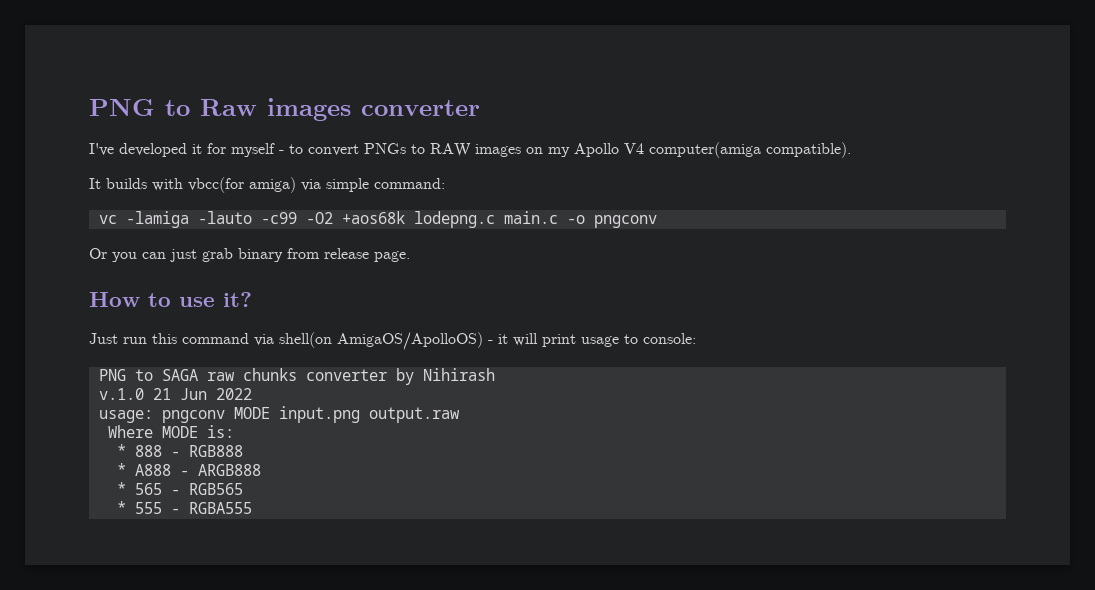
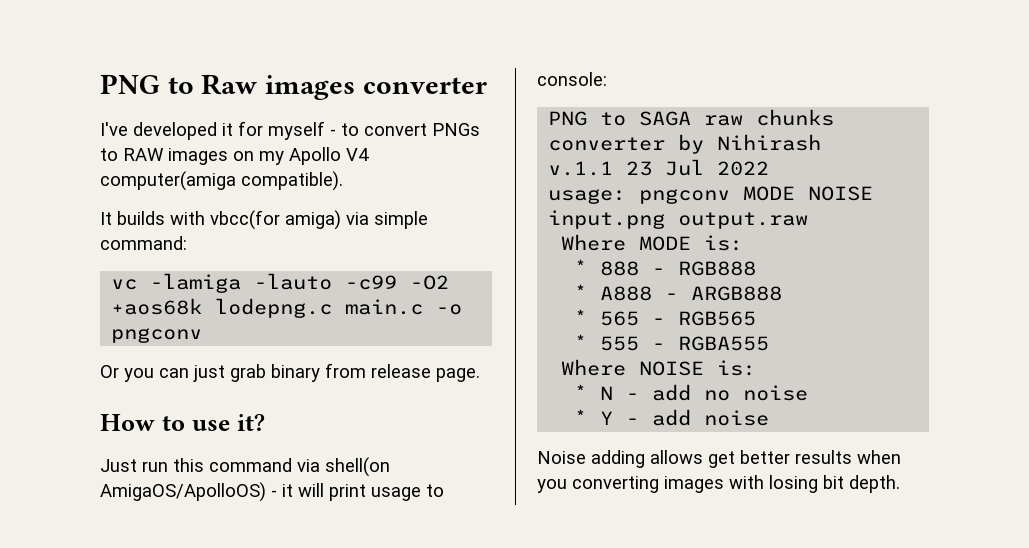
- v.1.0 21 Jun 2022
+ v.1.1 23 Jul 2022
- usage: pngconv MODE input.png output.raw
+ usage: pngconv MODE NOISE input.png output.raw
+ Where NOISE is:
+ * N - add no noise
+ * Y - add noise
+ Noise adding allows get better results when you converting images with losing bit depth.

